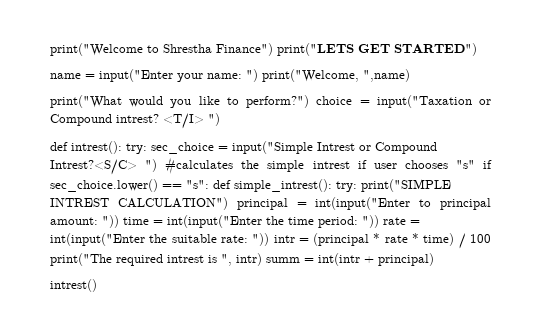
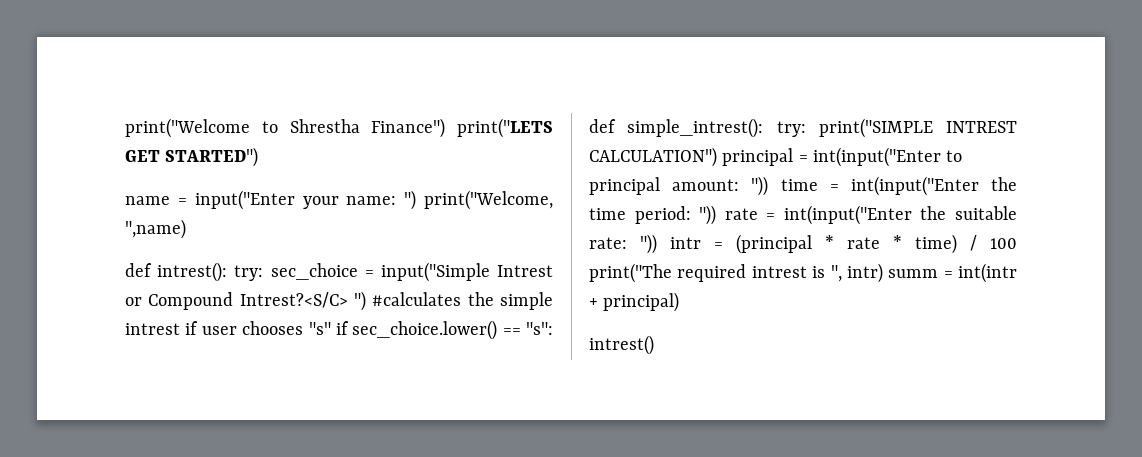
- print("What would you like to perform?") choice = input("Taxation or Compound intrest? <T/I> ")

